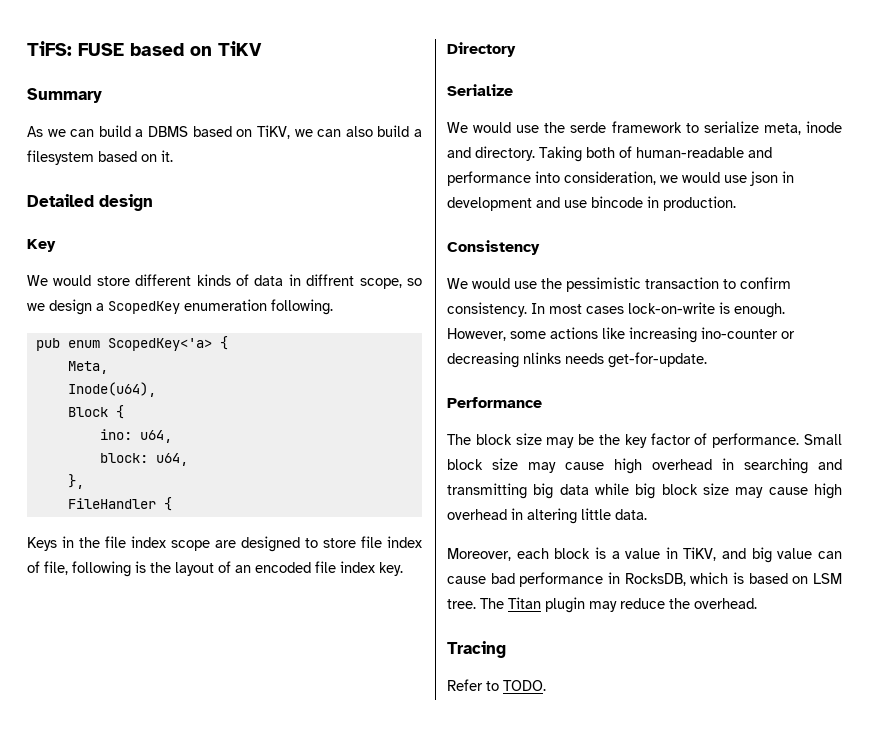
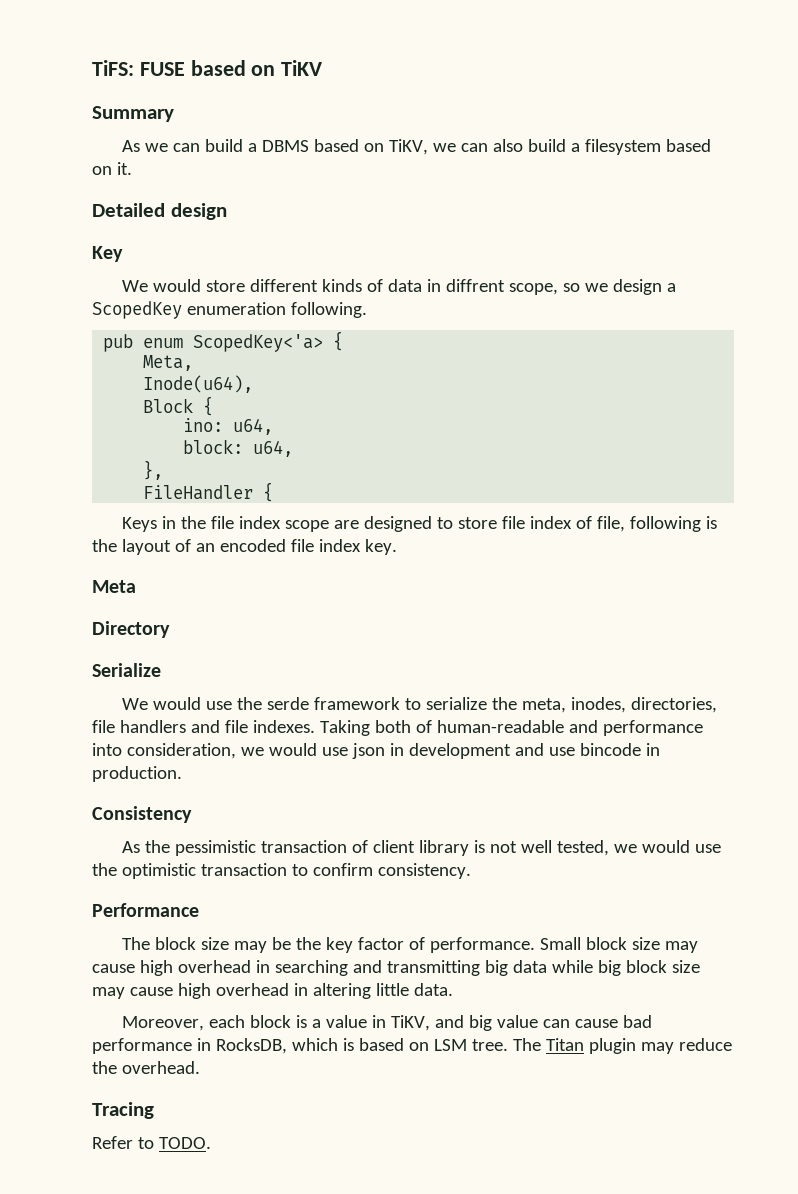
+ Meta
- We would use the serde framework to serialize meta, inode and directory.
+ We would use the serde framework to serialize the meta, inodes, directories, file handlers and file indexes.
- We would use the pessimistic transaction to confirm consistency. In most cases lock-on-write is enough. However, some actions like increasing ino-counter or decreasing nlinks needs get-for-update.
+ As the pessimistic transaction of client library is not well tested, we would use the optimistic transaction to confirm consistency.

